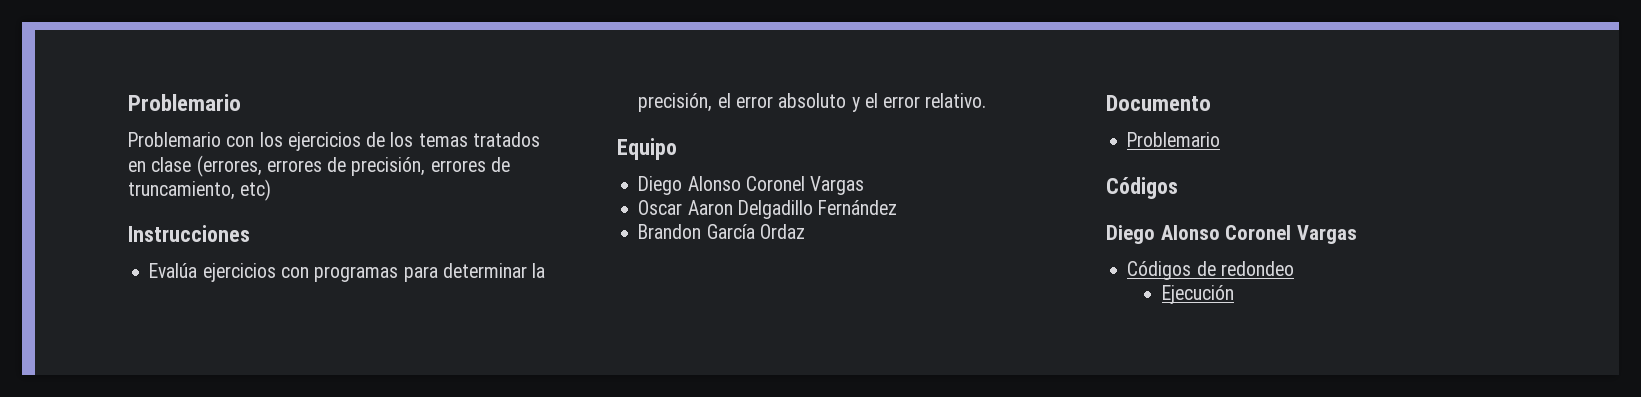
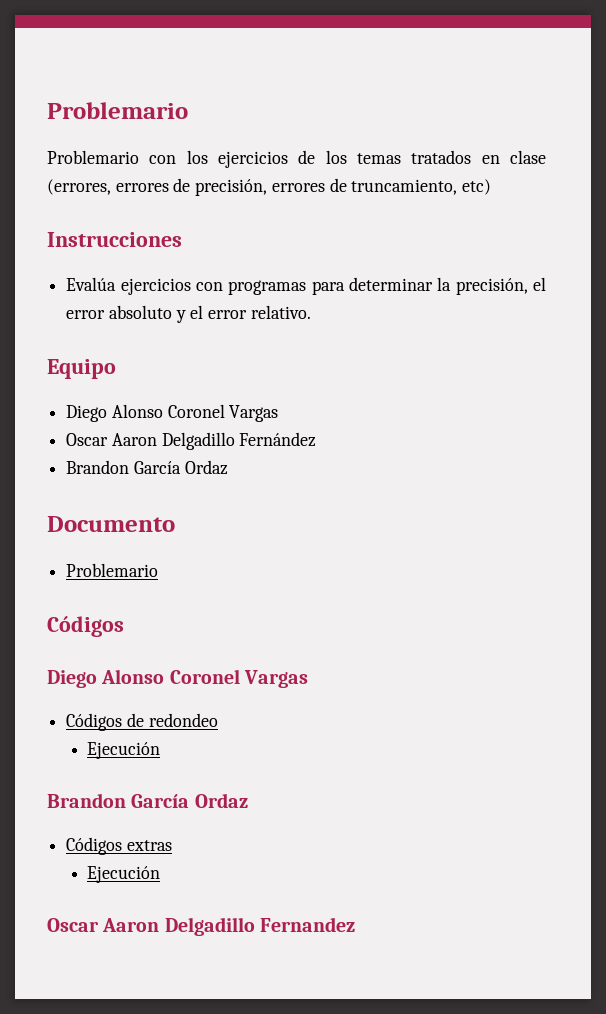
  Códigos de redondeo
  Ejecución
+ Brandon García Ordaz
+ Códigos extras
+ Ejecución
+ Oscar Aaron Delgadillo Fernandez

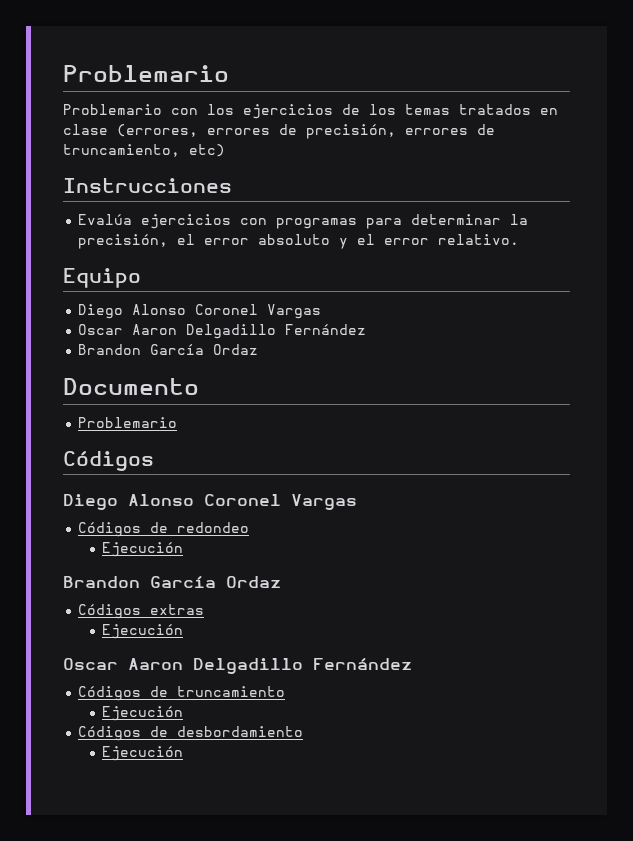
  Códigos extras
  Ejecución
- Oscar Aaron Delgadillo Fernandez
+ Oscar Aaron Delgadillo Fernández
+ Códigos de truncamiento
+ Ejecución
+ Códigos de desbordamiento
+ Ejecución

